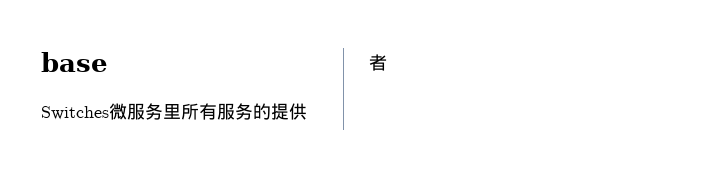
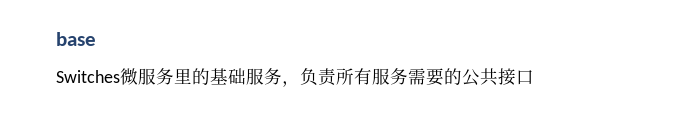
- Switches微服务里所有服务的提供者
+ Switches微服务里的基础服务，负责所有服务需要的公共接口

